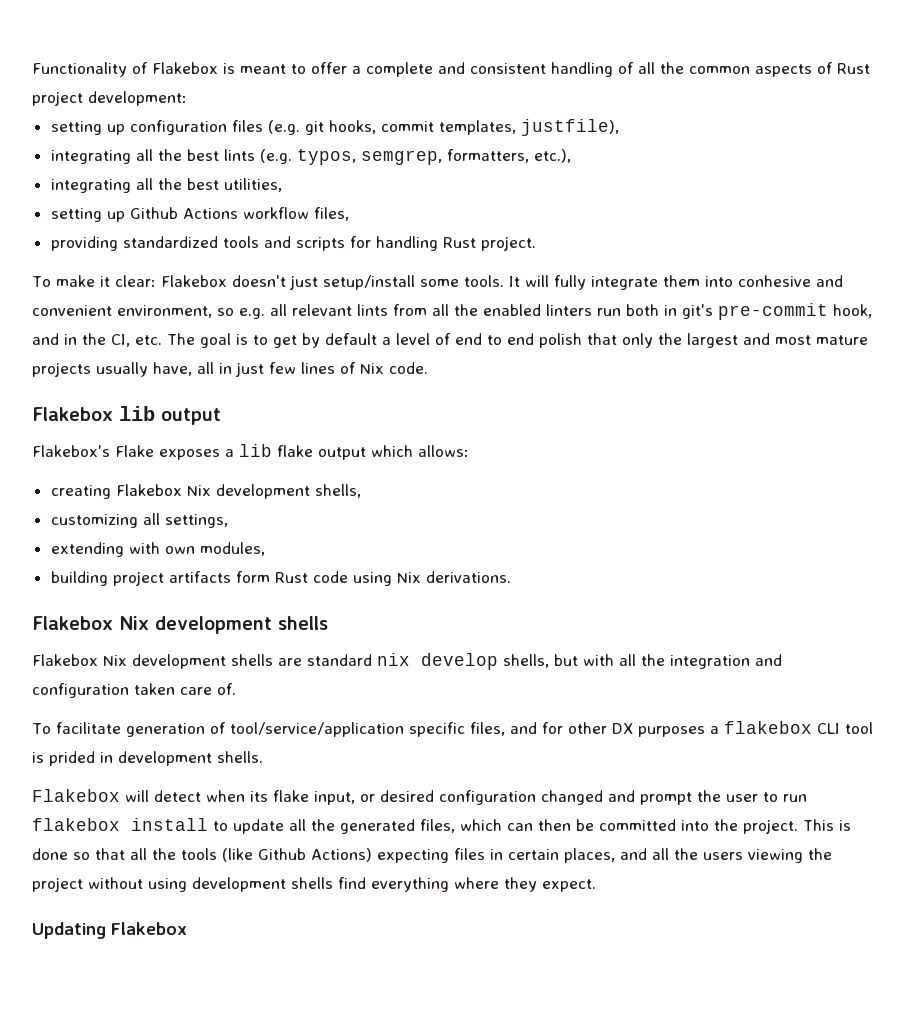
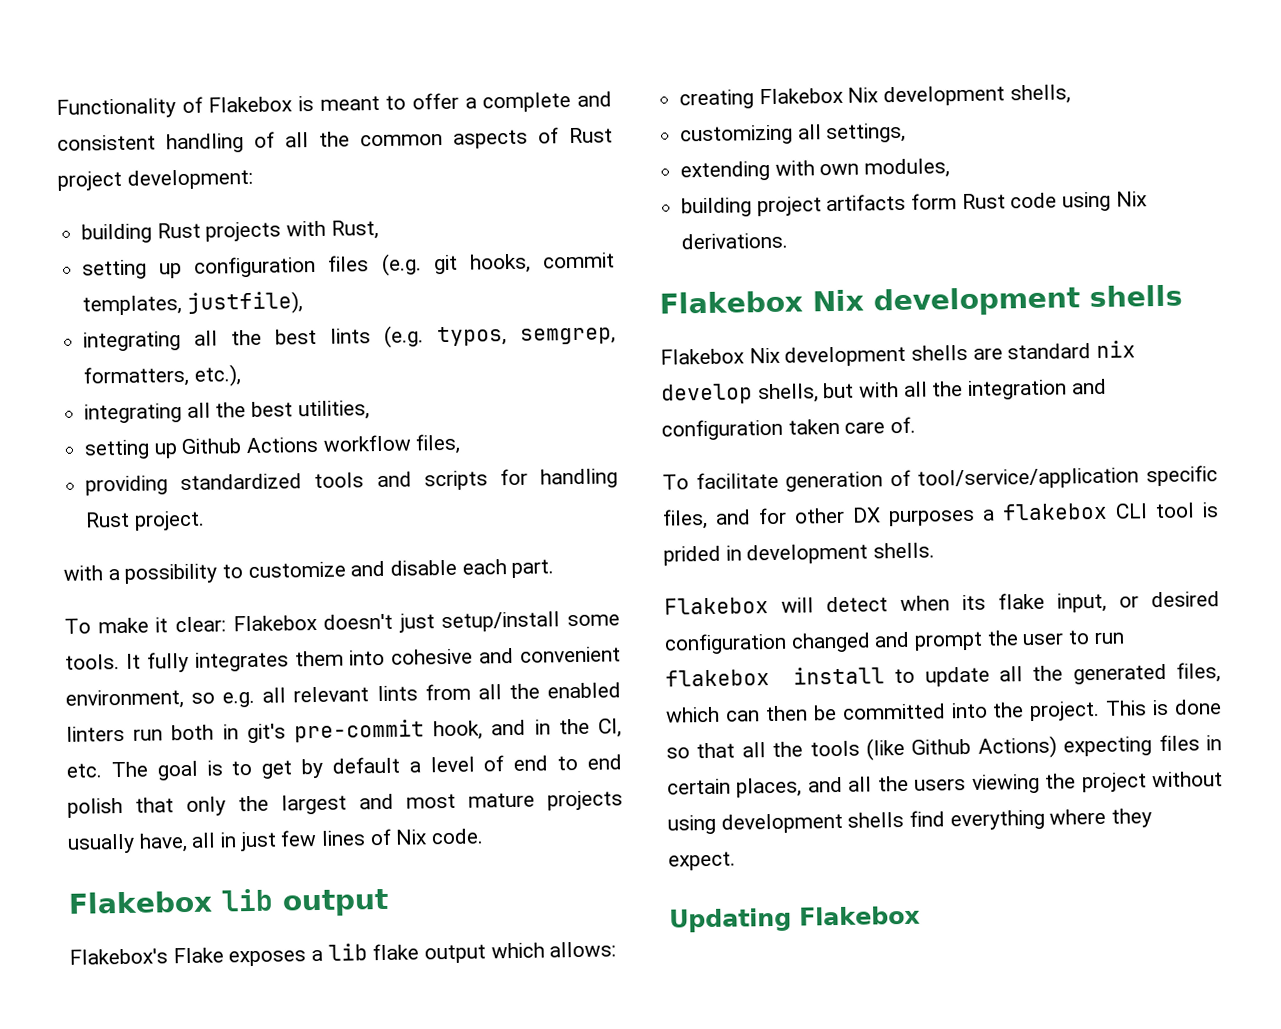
+ building Rust projects with Rust,
+ with a possibility to customize and disable each part.
- It will fully integrate them into conhesive and convenient environment, so e.g. all relevant lints from all the enabled linters run both in git's pre-commit hook, and in the CI, etc. The goal is to get by default a level of end to end polish that only the largest and most mature projects usually have, all in just few lines of Nix code.
+ It fully integrates them into cohesive and convenient environment, so e.g. all relevant lints from all the enabled linters run both in git's pre-commit hook, and in the CI, etc. The goal is to get by default a level of end to end polish that only the largest and most mature projects usually have, all in just few lines of Nix code.

